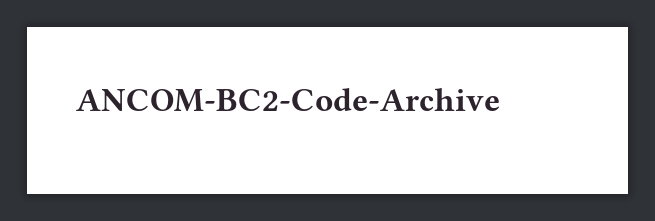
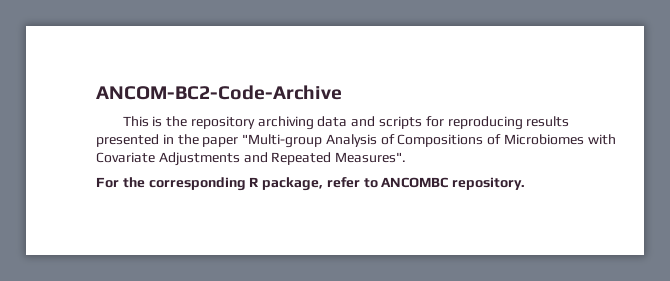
+ This is the repository archiving data and scripts for reproducing results presented in the paper "Multi-group Analysis of Compositions of Microbiomes with Covariate Adjustments and Repeated Measures".
+ For the corresponding R package, refer to ANCOMBC repository.

